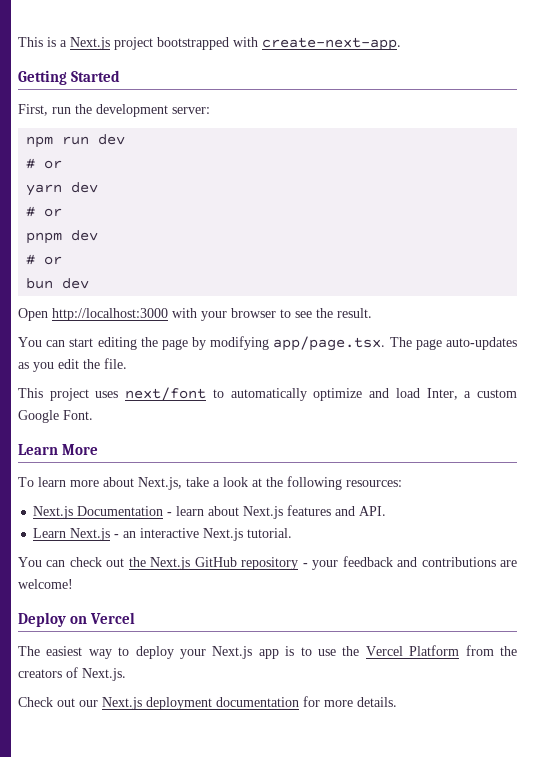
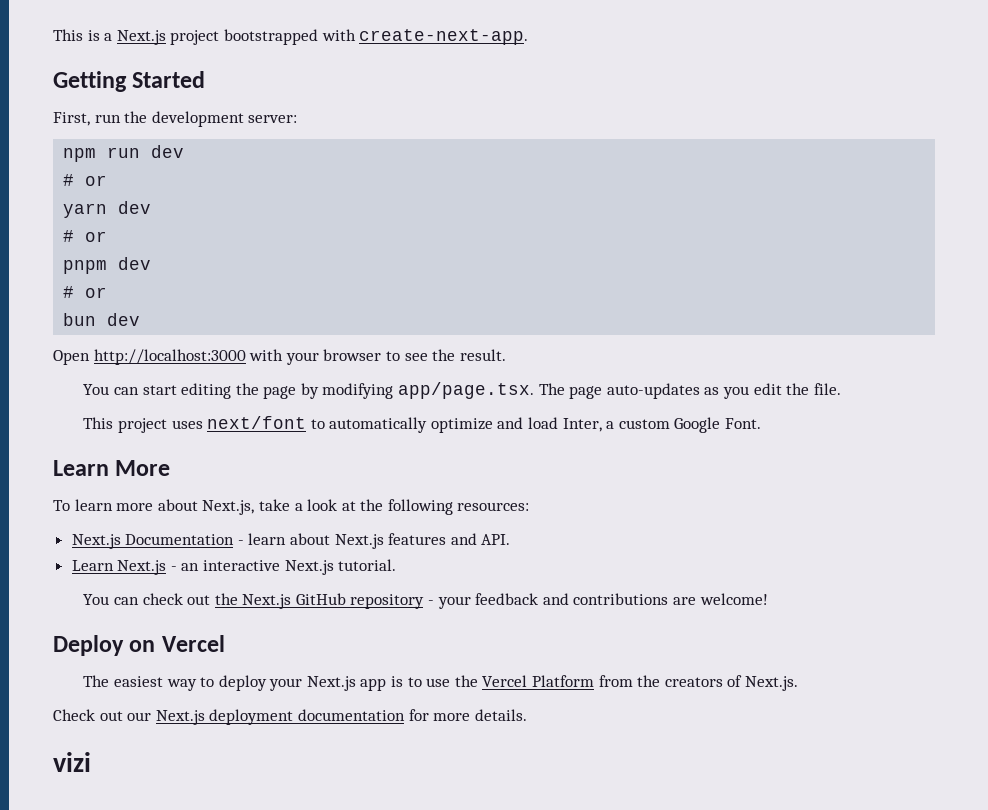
+ vizi

